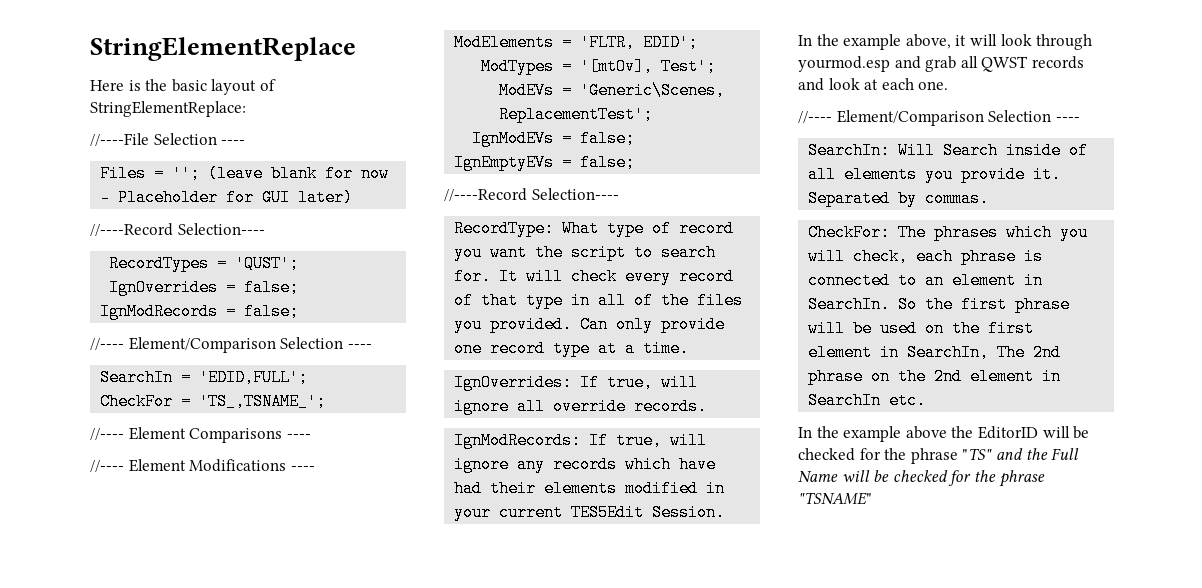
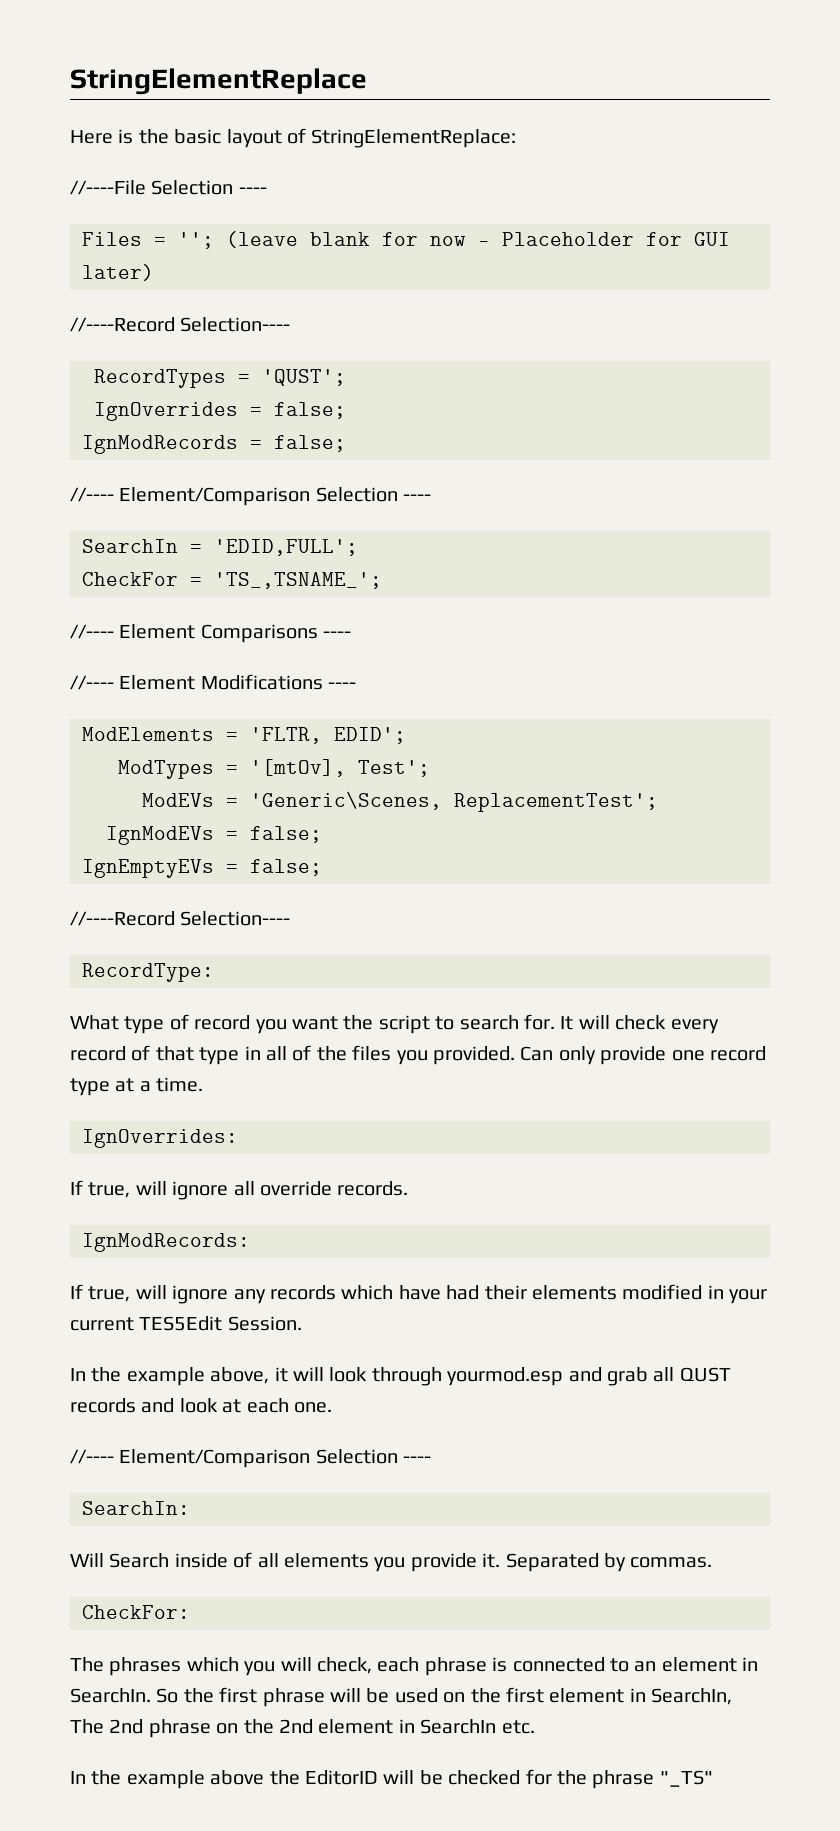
- RecordType: What type of record you want the script to search for.
+ RecordType:
+ What type of record you want the script to search for.
- IgnOverrides: If true, will ignore all override records.
+ IgnOverrides:
+ If true, will ignore all override records.
- IgnModRecords: If true, will ignore any records which have had their elements modified in your current TES5Edit Session.
+ IgnModRecords:
+ If true, will ignore any records which have had their elements modified in your current TES5Edit Session.
- In the example above, it will look through yourmod.esp and grab all QWST records and look at each one.
+ In the example above, it will look through yourmod.esp and grab all QUST records and look at each one.
- SearchIn: Will Search inside of all elements you provide it.
+ SearchIn:
+ Will Search inside of all elements you provide it.
- CheckFor: The phrases which you will check, each phrase is connected to an element in SearchIn.
+ CheckFor:
+ The phrases which you will check, each phrase is connected to an element in SearchIn.
- In the example above the EditorID will be checked for the phrase "TS" and the Full Name will be checked for the phrase "TSNAME"
+ In the example above the EditorID will be checked for the phrase "_TS"

